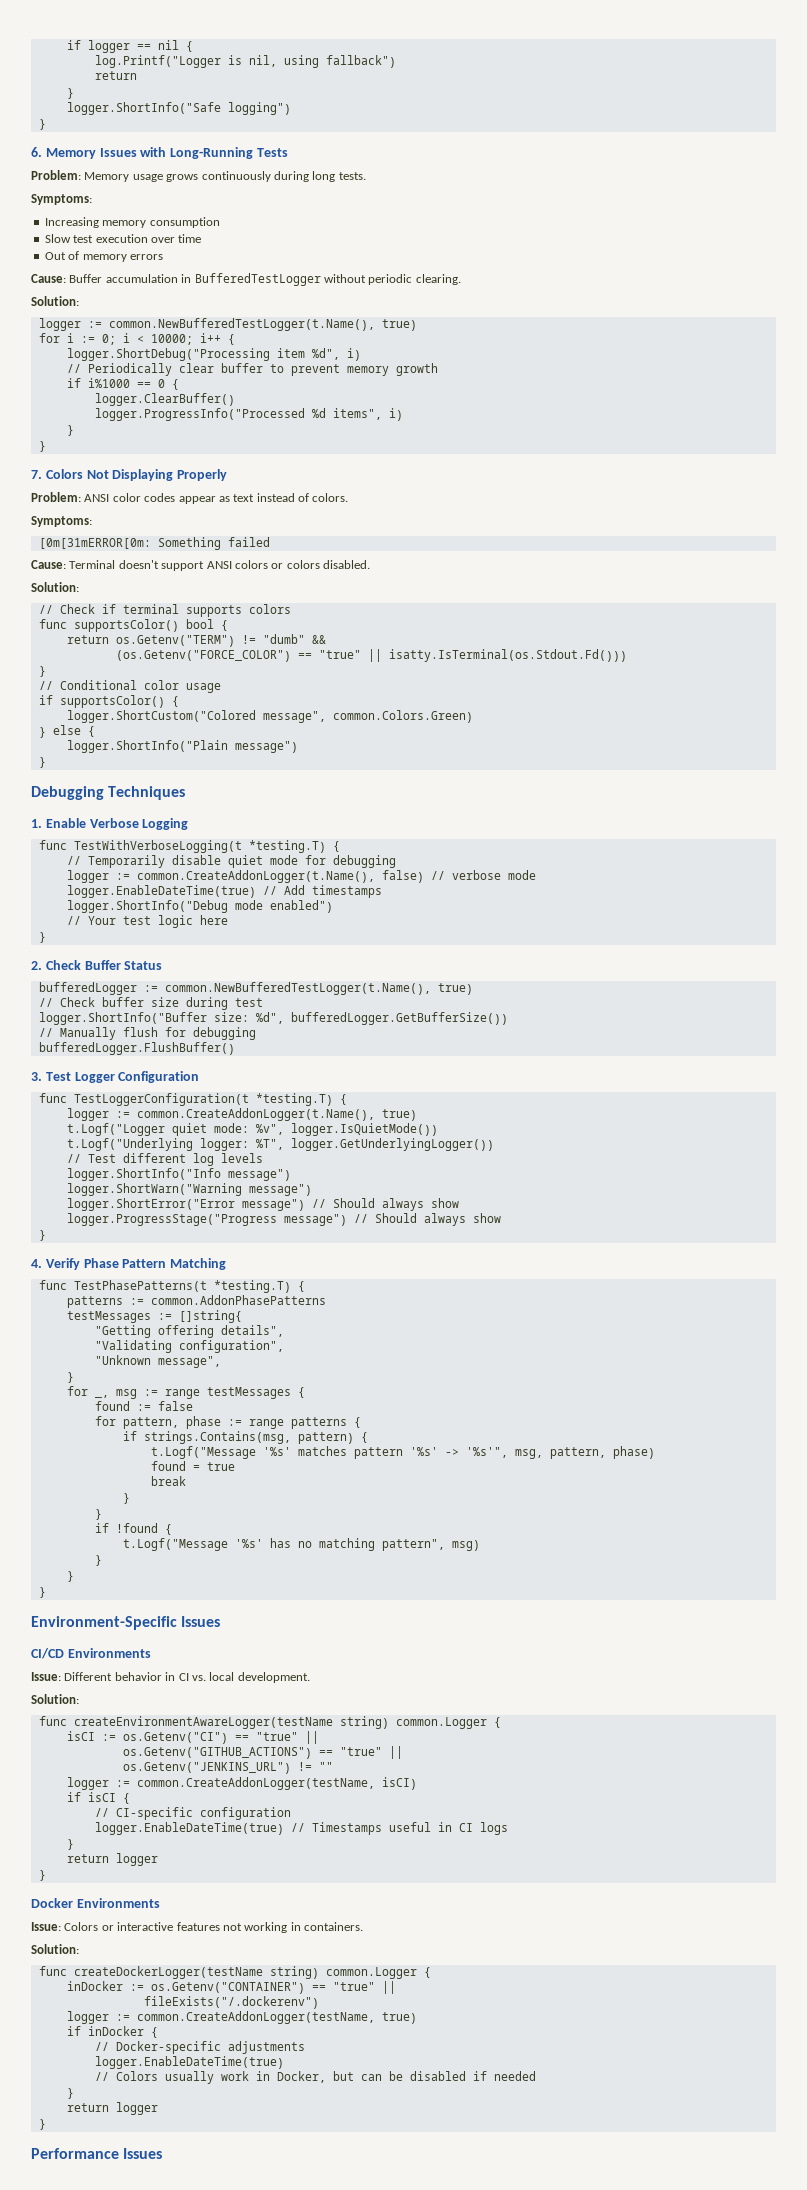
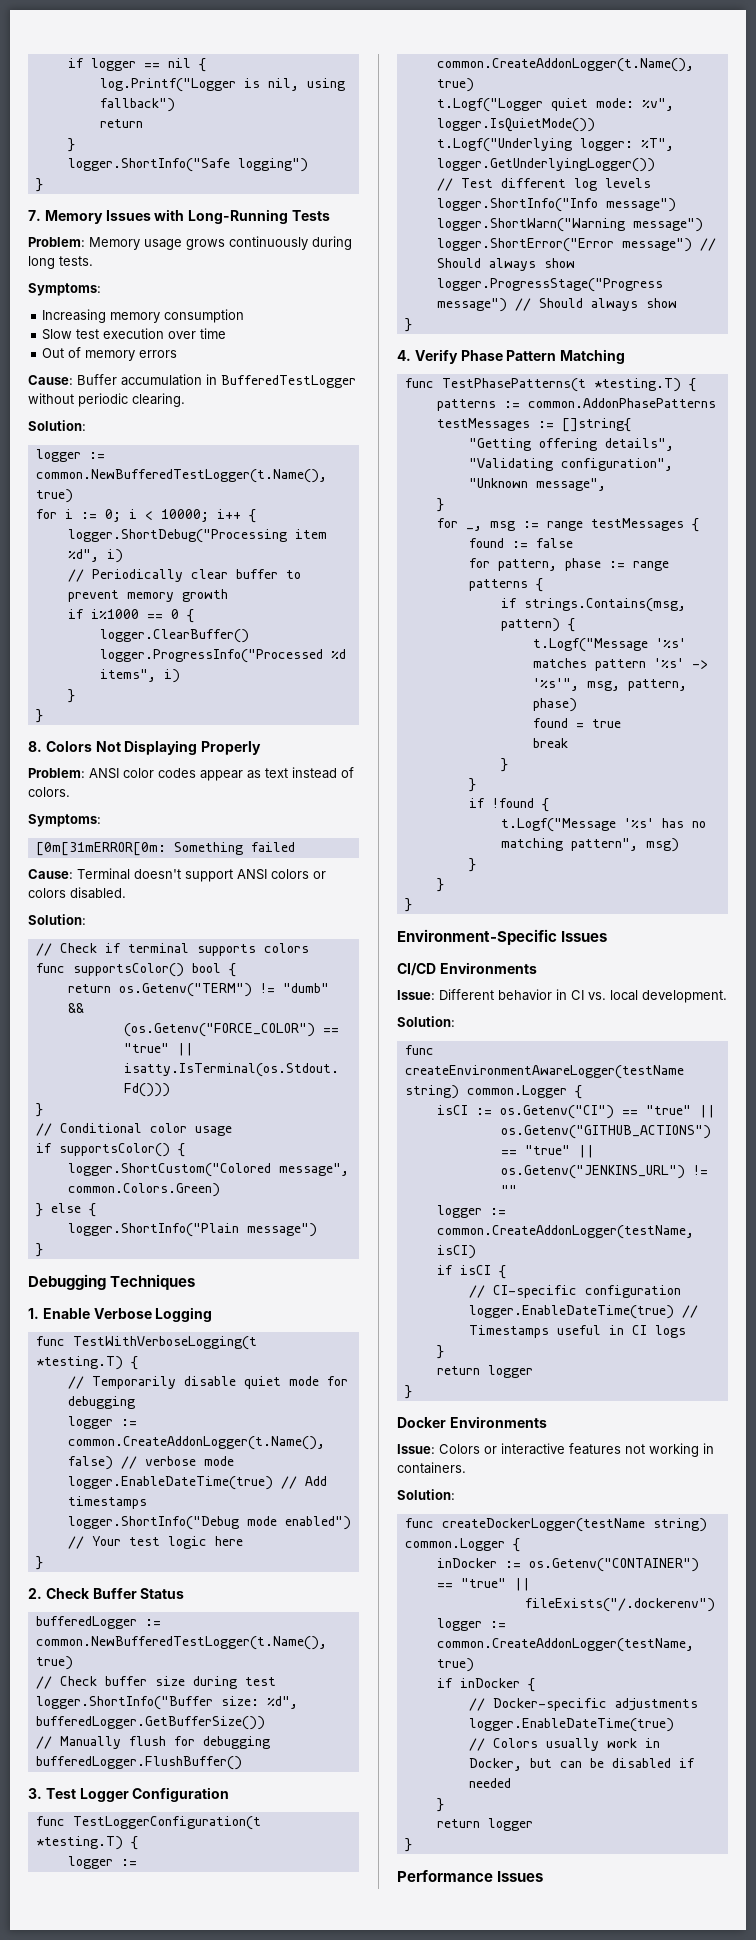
- 6. Memory Issues with Long-Running Tests
+ 7. Memory Issues with Long-Running Tests
- 7. Colors Not Displaying Properly
+ 8. Colors Not Displaying Properly

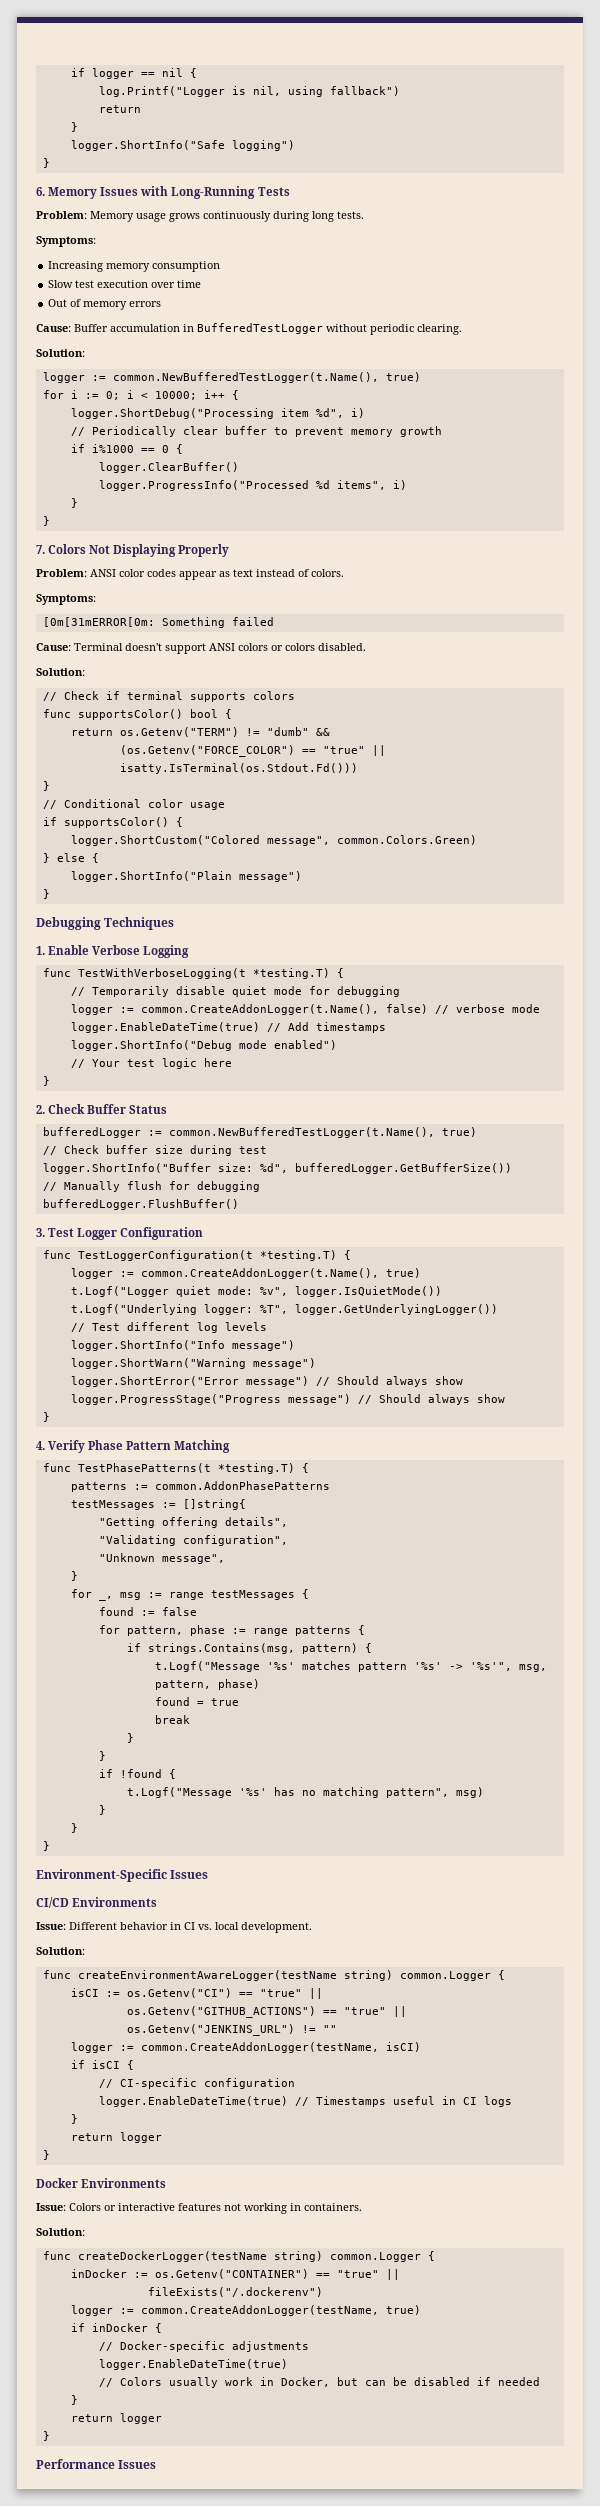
- 7. Memory Issues with Long-Running Tests
+ 6. Memory Issues with Long-Running Tests
- 8. Colors Not Displaying Properly
+ 7. Colors Not Displaying Properly

